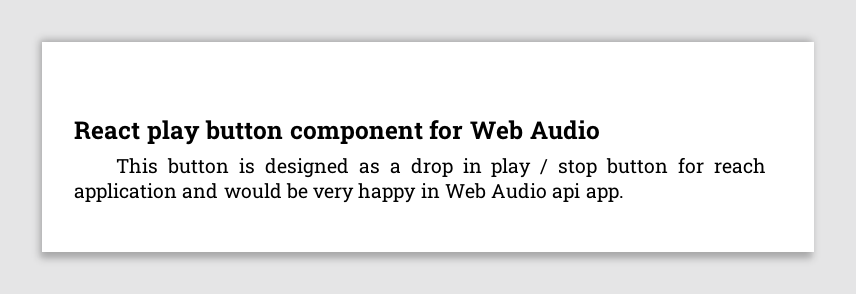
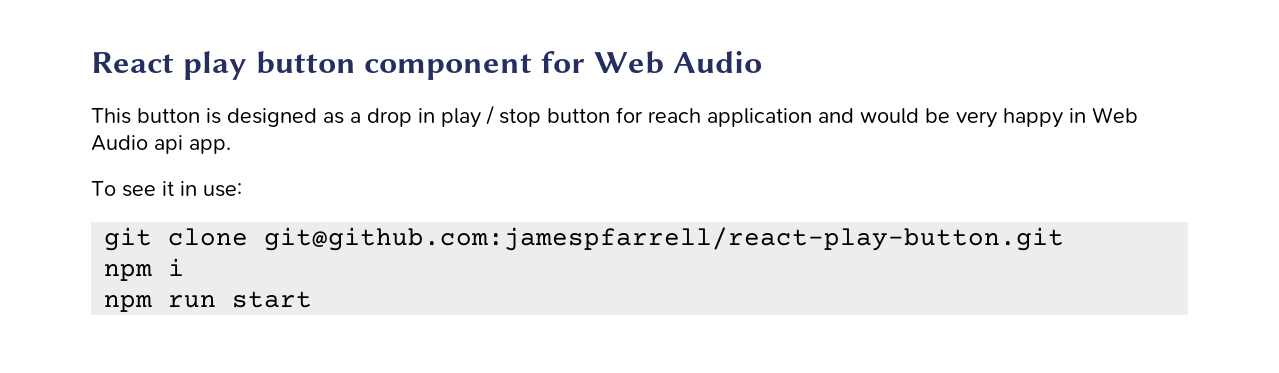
+ To see it in use:
+ git clone git@github.com:jamespfarrell/react-play-button.git
+ npm i
+ npm run start

